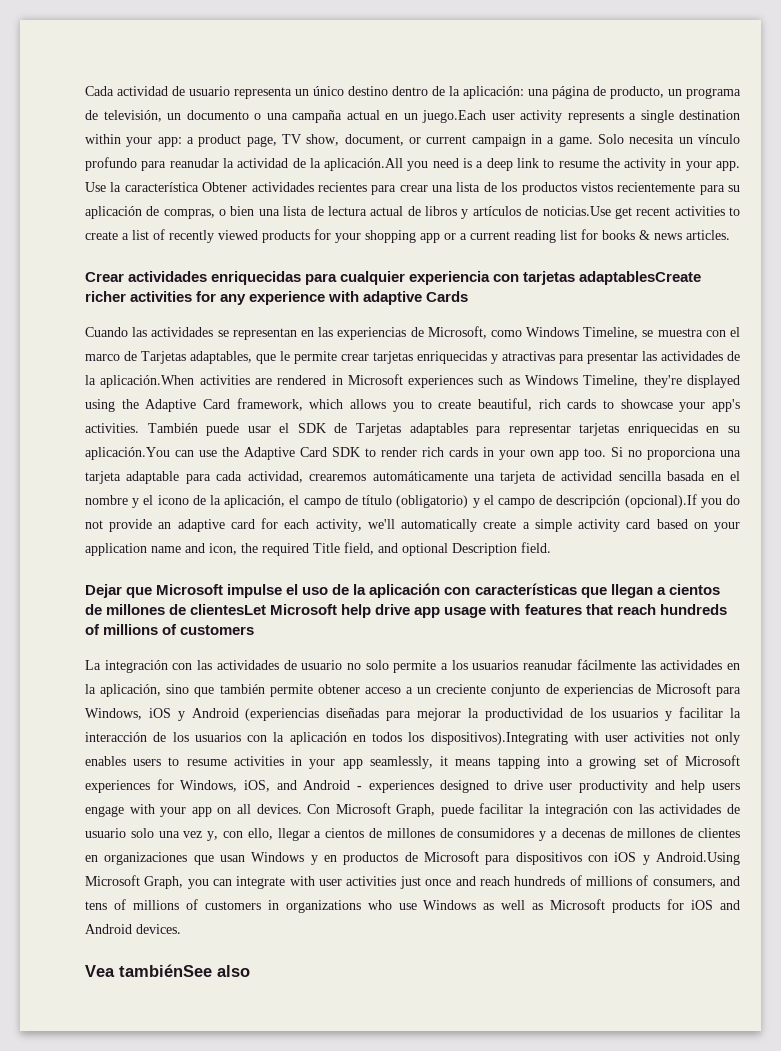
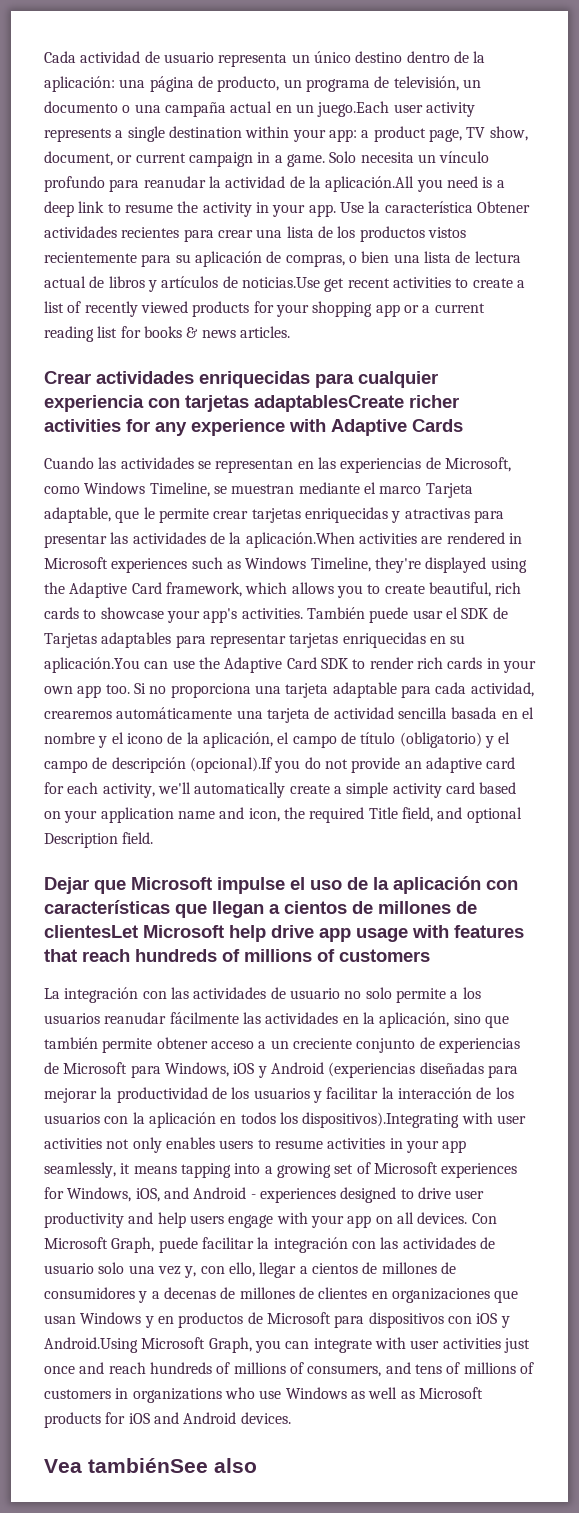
- Crear actividades enriquecidas para cualquier experiencia con tarjetas adaptablesCreate richer activities for any experience with adaptive Cards
+ Crear actividades enriquecidas para cualquier experiencia con tarjetas adaptablesCreate richer activities for any experience with Adaptive Cards
- Cuando las actividades se representan en las experiencias de Microsoft, como Windows Timeline, se muestra con el marco de Tarjetas adaptables, que le permite crear tarjetas enriquecidas y atractivas para presentar las actividades de la aplicación.When activities are rendered in Microsoft experiences such as Windows Timeline, they're displayed using the Adaptive Card framework, which allows you to create beautiful, rich cards to showcase your app's activities.
+ Cuando las actividades se representan en las experiencias de Microsoft, como Windows Timeline, se muestran mediante el marco Tarjeta adaptable, que le permite crear tarjetas enriquecidas y atractivas para presentar las actividades de la aplicación.When activities are rendered in Microsoft experiences such as Windows Timeline, they're displayed using the Adaptive Card framework, which allows you to create beautiful, rich cards to showcase your app's activities.

